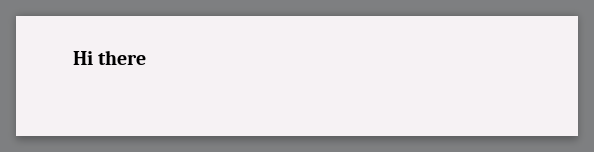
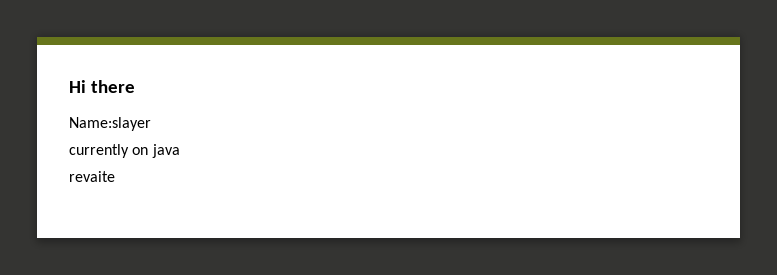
+ Name:slayer
+ currently on java
+ revaite

